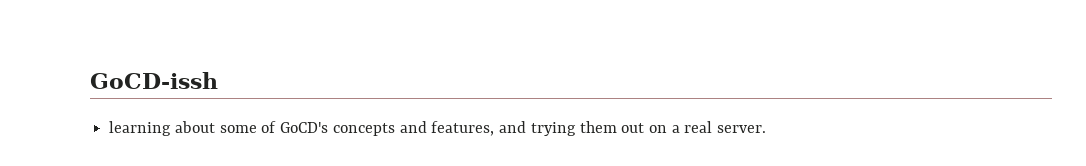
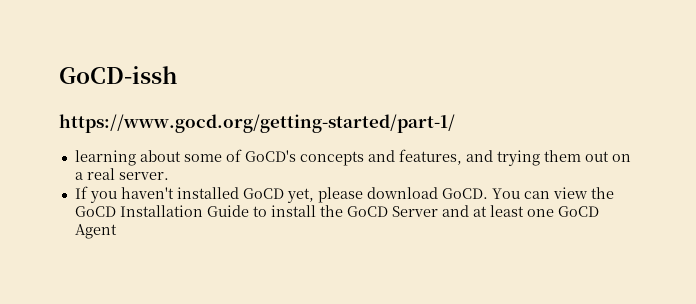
+ https://www.gocd.org/getting-started/part-1/
+ If you haven't installed GoCD yet, please download GoCD. You can view the GoCD Installation Guide to install the GoCD Server and at least one GoCD Agent

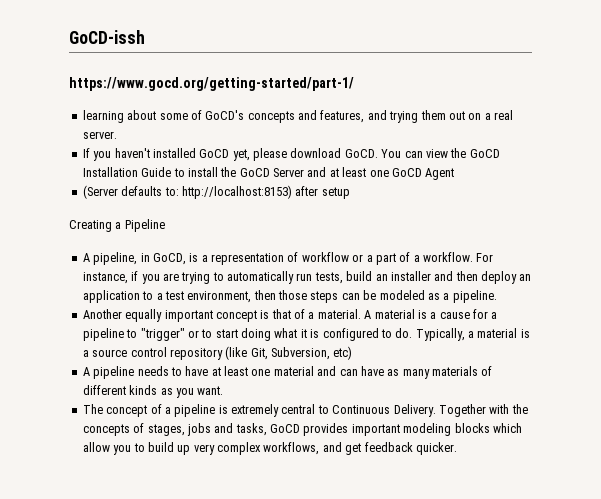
+ (Server defaults to: http://localhost:8153) after setup
+ Creating a Pipeline
+ A pipeline, in GoCD, is a representation of workflow or a part of a workflow. For instance, if you are trying to automatically run tests, build an installer and then deploy an application to a test environment, then those steps can be modeled as a pipeline.
+ Another equally important concept is that of a material. A material is a cause for a pipeline to "trigger" or to start doing what it is configured to do. Typically, a material is a source control repository (like Git, Subversion, etc)
+ A pipeline needs to have at least one material and can have as many materials of different kinds as you want.
+ The concept of a pipeline is extremely central to Continuous Delivery. Together with the concepts of stages, jobs and tasks, GoCD provides important modeling blocks which allow you to build up very complex workflows, and get feedback quicker.

